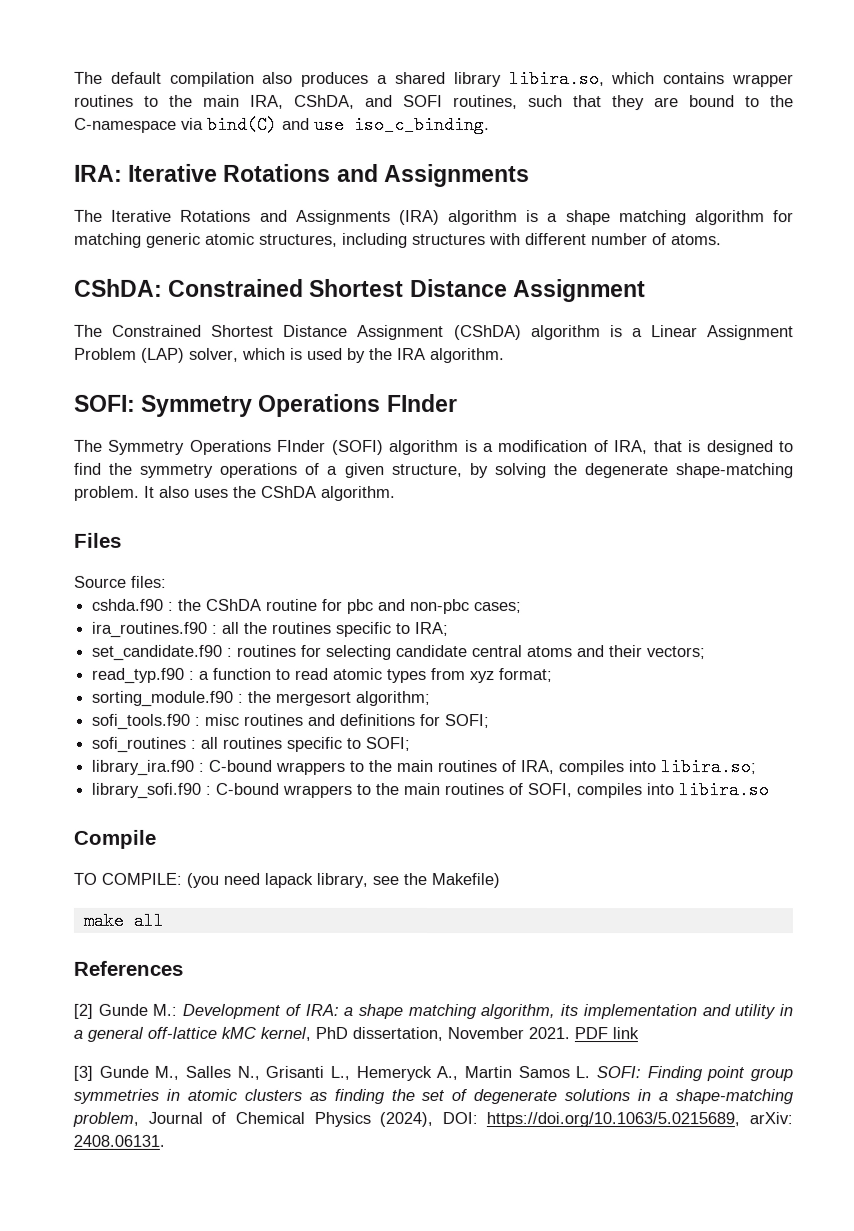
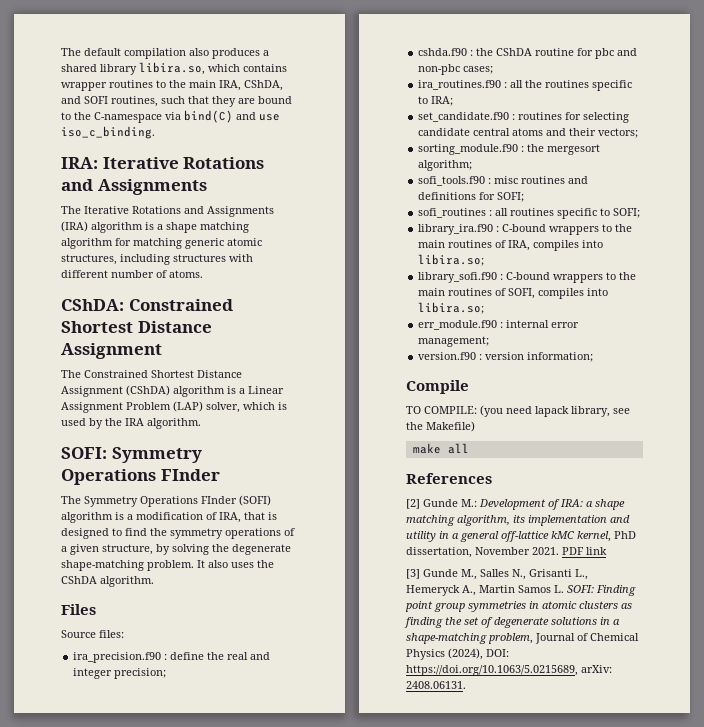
+ ira_precision.f90 : define the real and integer precision;
- read_typ.f90 : a function to read atomic types from xyz format;
- library_sofi.f90 : C-bound wrappers to the main routines of SOFI, compiles into libira.so
+ library_sofi.f90 : C-bound wrappers to the main routines of SOFI, compiles into libira.so;
+ err_module.f90 : internal error management;
+ version.f90 : version information;

